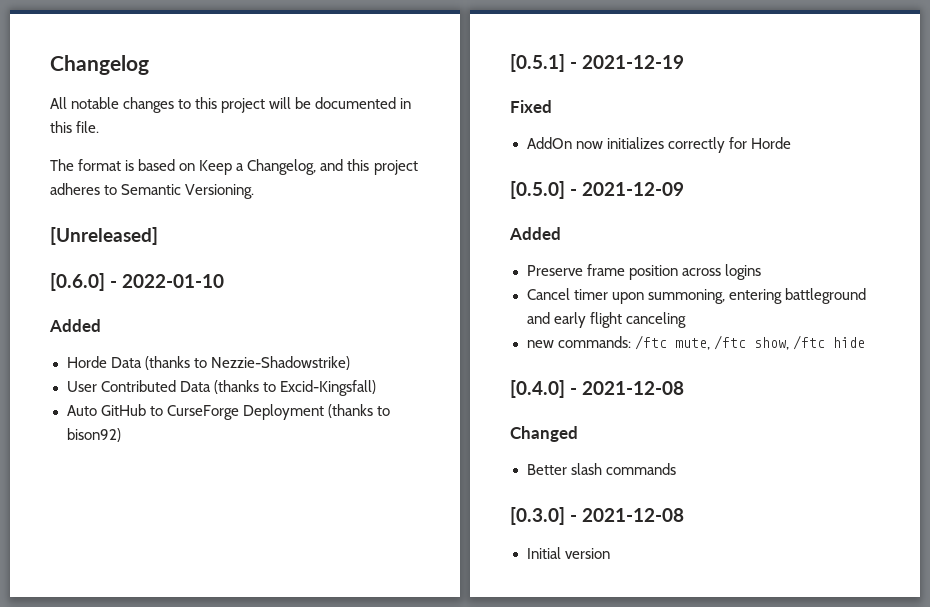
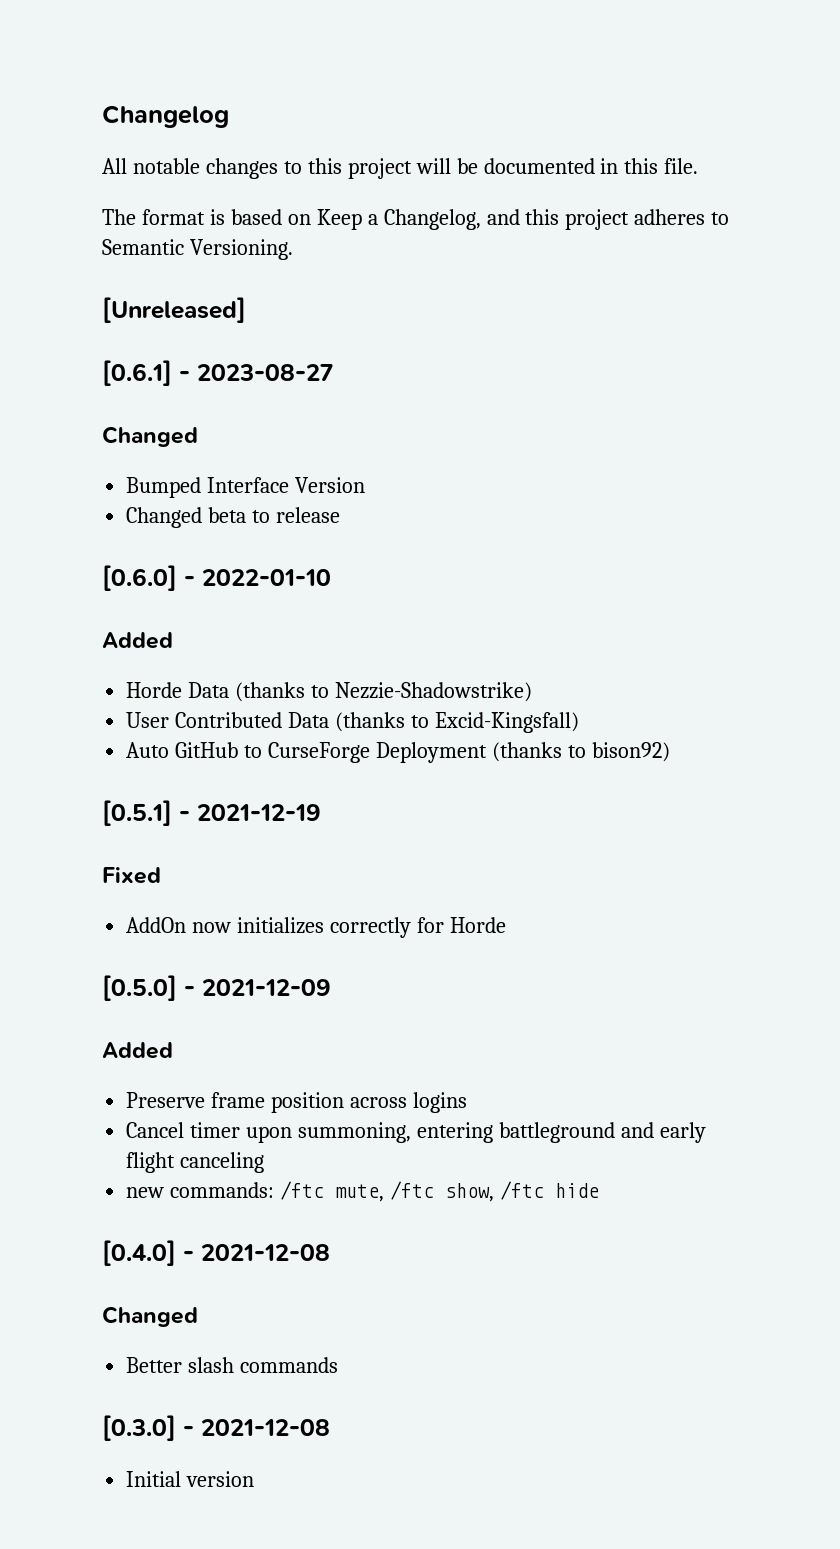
+ [0.6.1] - 2023-08-27
+ Changed
+ Bumped Interface Version
+ Changed beta to release

